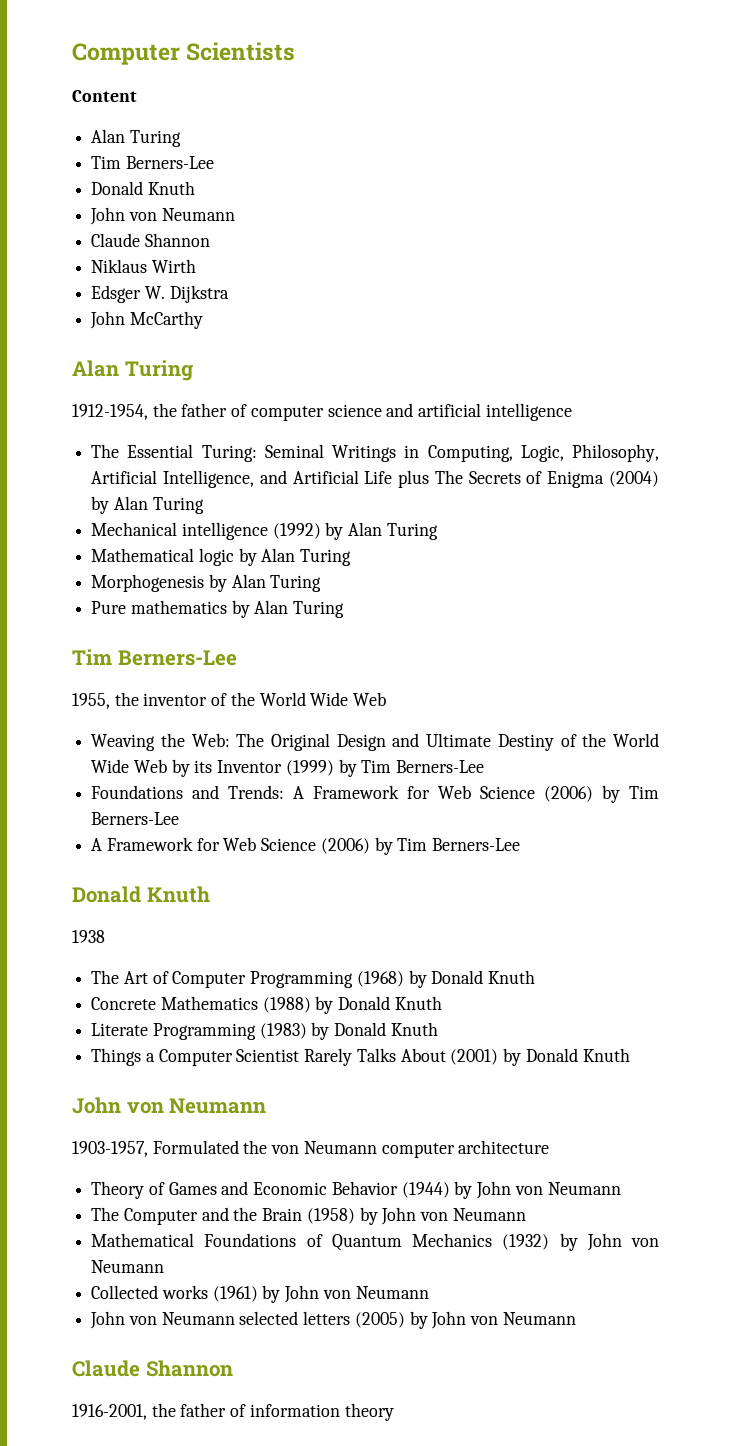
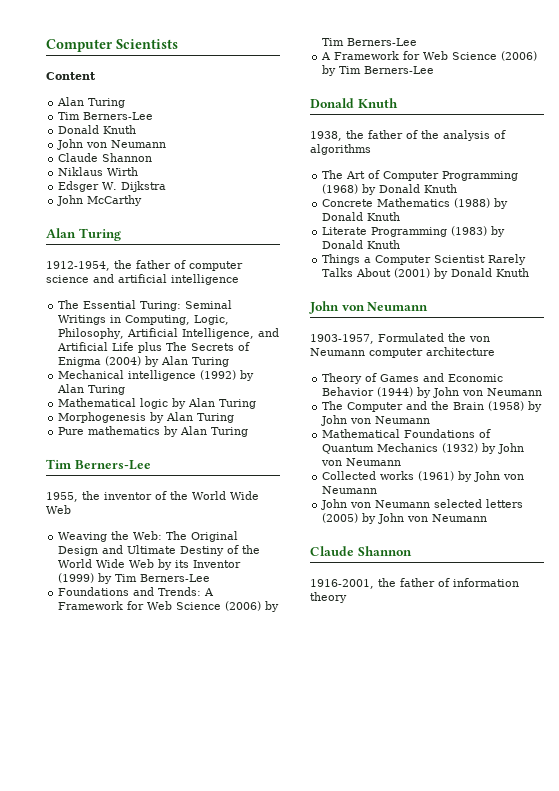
- 1938
+ 1938, the father of the analysis of algorithms

